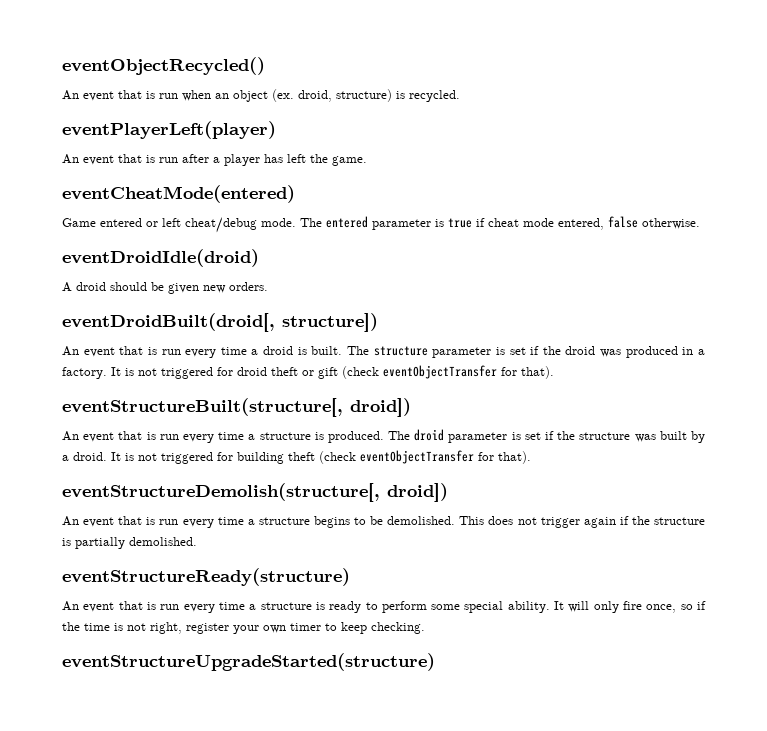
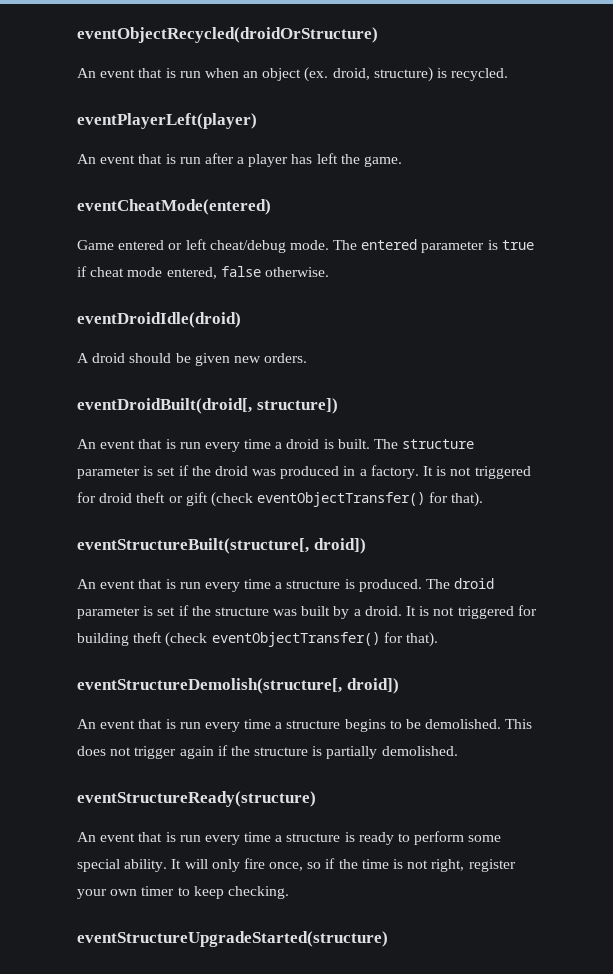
- eventObjectRecycled()
+ eventObjectRecycled(droidOrStructure)
- It is not triggered for droid theft or gift (check eventObjectTransfer for that).
+ It is not triggered for droid theft or gift (check eventObjectTransfer() for that).
- It is not triggered for building theft (check eventObjectTransfer for that).
+ It is not triggered for building theft (check eventObjectTransfer() for that).

